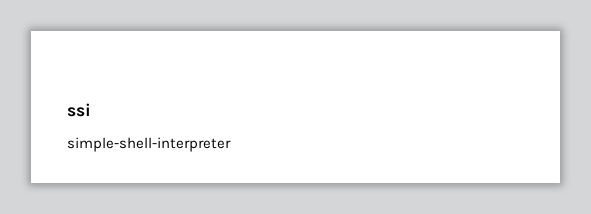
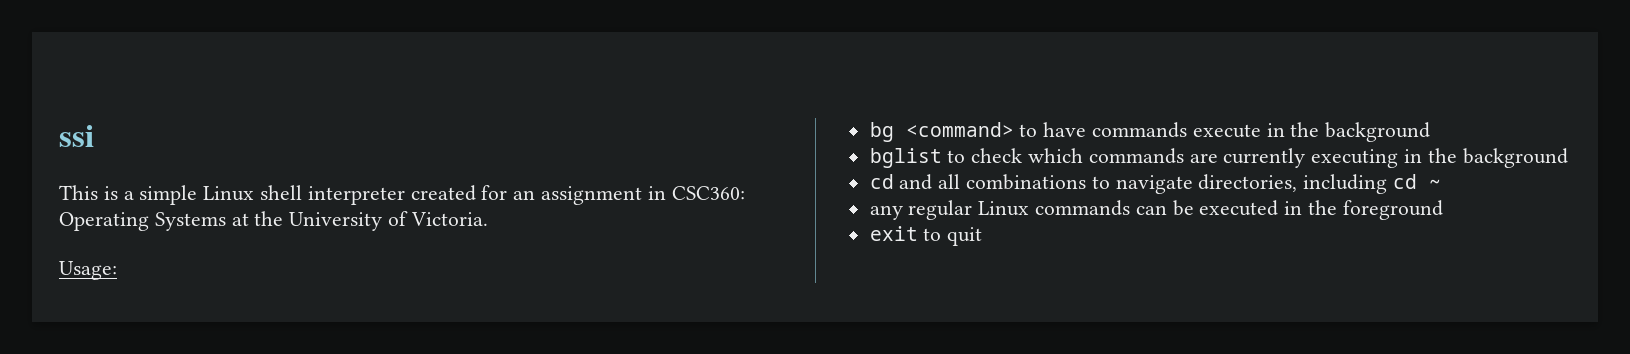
- simple-shell-interpreter
+ This is a simple Linux shell interpreter created for an assignment in CSC360: Operating Systems at the University of Victoria.
+ Usage:
+ bg <command> to have commands execute in the background
+ bglist to check which commands are currently executing in the background
+ cd and all combinations to navigate directories, including cd ~
+ any regular Linux commands can be executed in the foreground
+ exit to quit

